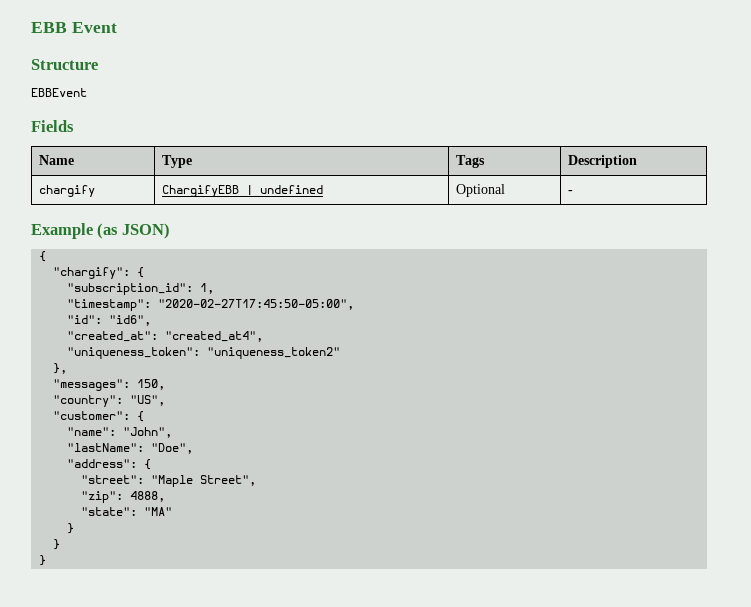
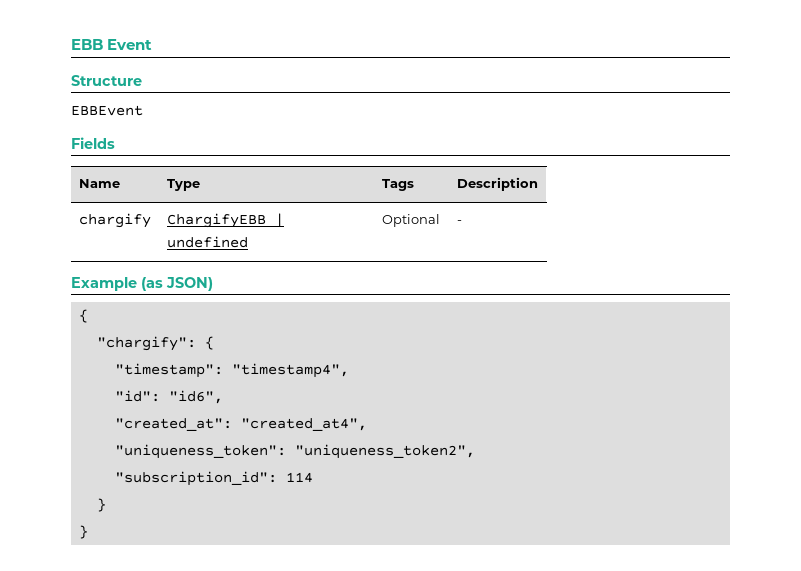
- "subscription_id": 1,
- "timestamp": "2020-02-27T17:45:50-05:00",
+ "timestamp": "timestamp4",
- "uniqueness_token": "uniqueness_token2"
- },
- "messages": 150,
- "country": "US",
- "customer": {
- "name": "John",
- "lastName": "Doe",
- "address": {
- "street": "Maple Street",
- "zip": 4888,
- "state": "MA"
- }
+ "uniqueness_token": "uniqueness_token2",
+ "subscription_id": 114

